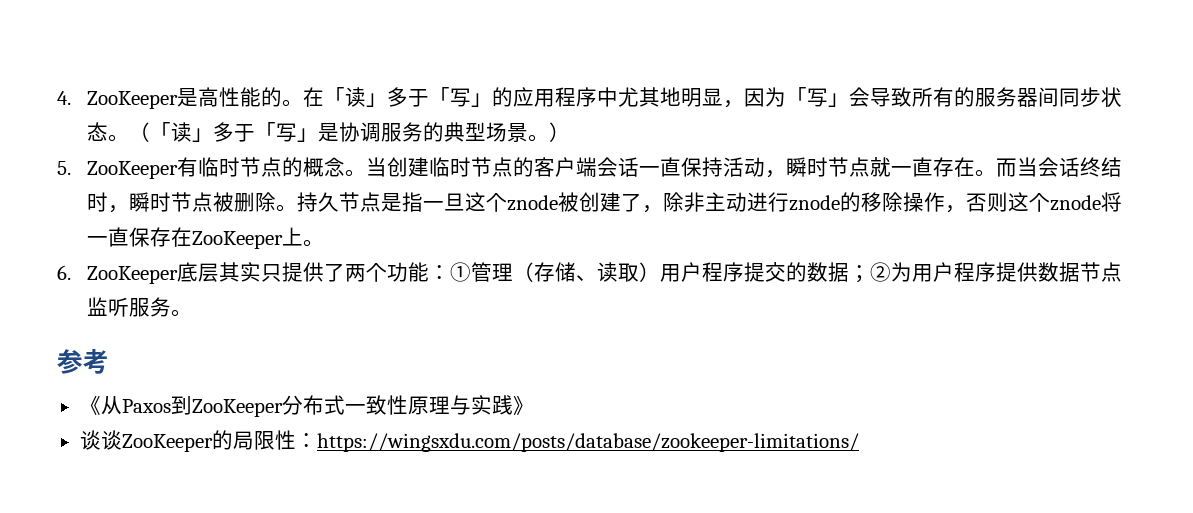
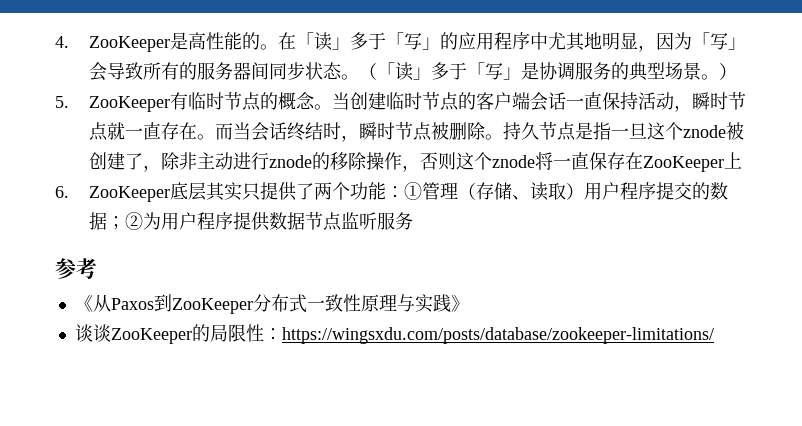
- 持久节点是指一旦这个znode被创建了，除非主动进行znode的移除操作，否则这个znode将一直保存在ZooKeeper上。
+ 持久节点是指一旦这个znode被创建了，除非主动进行znode的移除操作，否则这个znode将一直保存在ZooKeeper上
- 6. ZooKeeper底层其实只提供了两个功能：①管理（存储、读取）用户程序提交的数据；②为用户程序提供数据节点监听服务。
+ 6. ZooKeeper底层其实只提供了两个功能：①管理（存储、读取）用户程序提交的数据；②为用户程序提供数据节点监听服务

